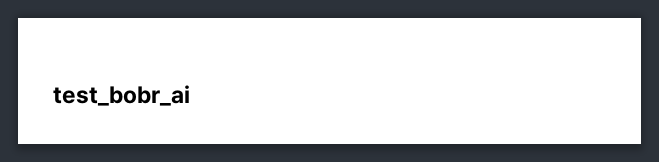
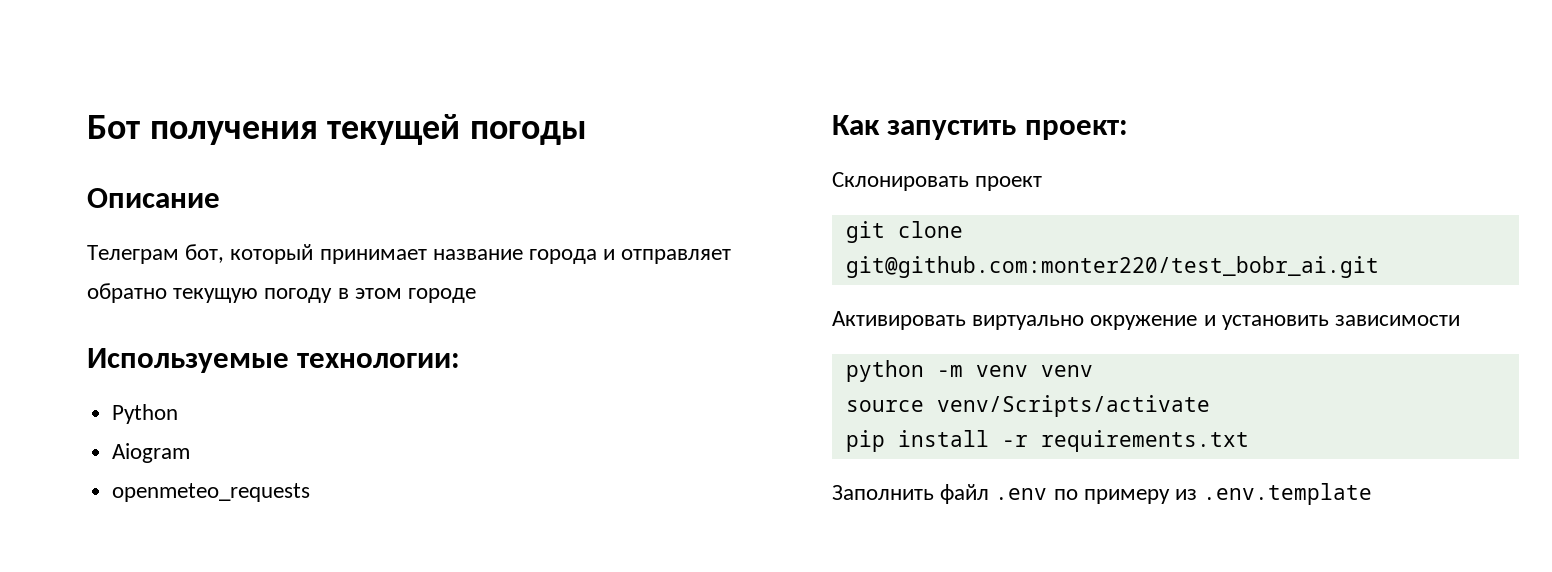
- test_bobr_ai
+ Бот получения текущей погоды
+ Описание
+ Телеграм бот, который принимает название города и отправляет обратно текущую погоду в этом городе
+ Используемые технологии:
+ Python
+ Aiogram
+ openmeteo_requests
+ Как запустить проект:
+ Склонировать проект
+ git clone git@github.com:monter220/test_bobr_ai.git
+ Активировать виртуально окружение и установить зависимости
+ python -m venv venv
+ source venv/Scripts/activate
+ pip install -r requirements.txt
+ Заполнить файл .env по примеру из .env.template

